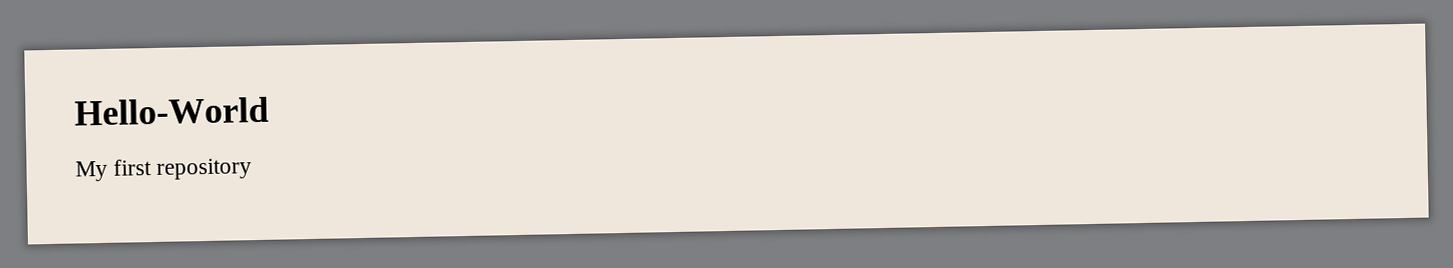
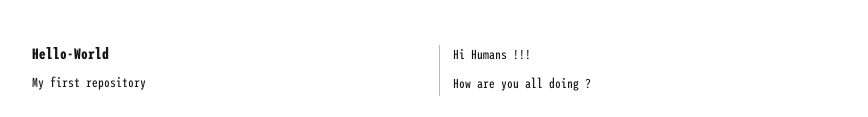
+ Hi Humans !!!
+ How are you all doing ?

